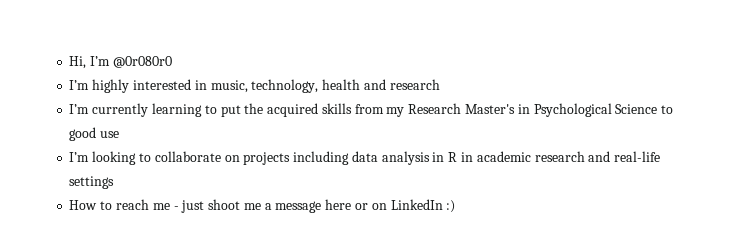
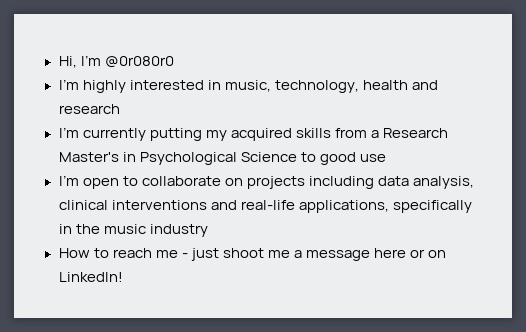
- I’m currently learning to put the acquired skills from my Research Master's in Psychological Science to good use
+ I’m currently putting my acquired skills from a Research Master's in Psychological Science to good use
- I’m looking to collaborate on projects including data analysis in R in academic research and real-life settings
+ I’m open to collaborate on projects including data analysis, clinical interventions and real-life applications, specifically in the music industry
- How to reach me - just shoot me a message here or on LinkedIn :)
+ How to reach me - just shoot me a message here or on LinkedIn!

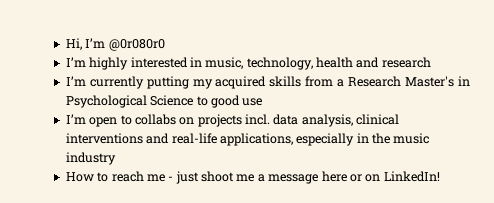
- I’m open to collaborate on projects including data analysis, clinical interventions and real-life applications, specifically in the music industry
+ I’m open to collabs on projects incl. data analysis, clinical interventions and real-life applications, especially in the music industry

